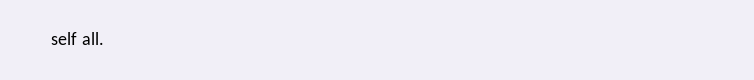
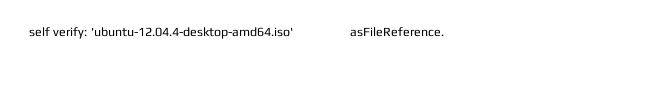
- self all.
+ self verify: 'ubuntu-12.04.4-desktop-amd64.iso' asFileReference.

